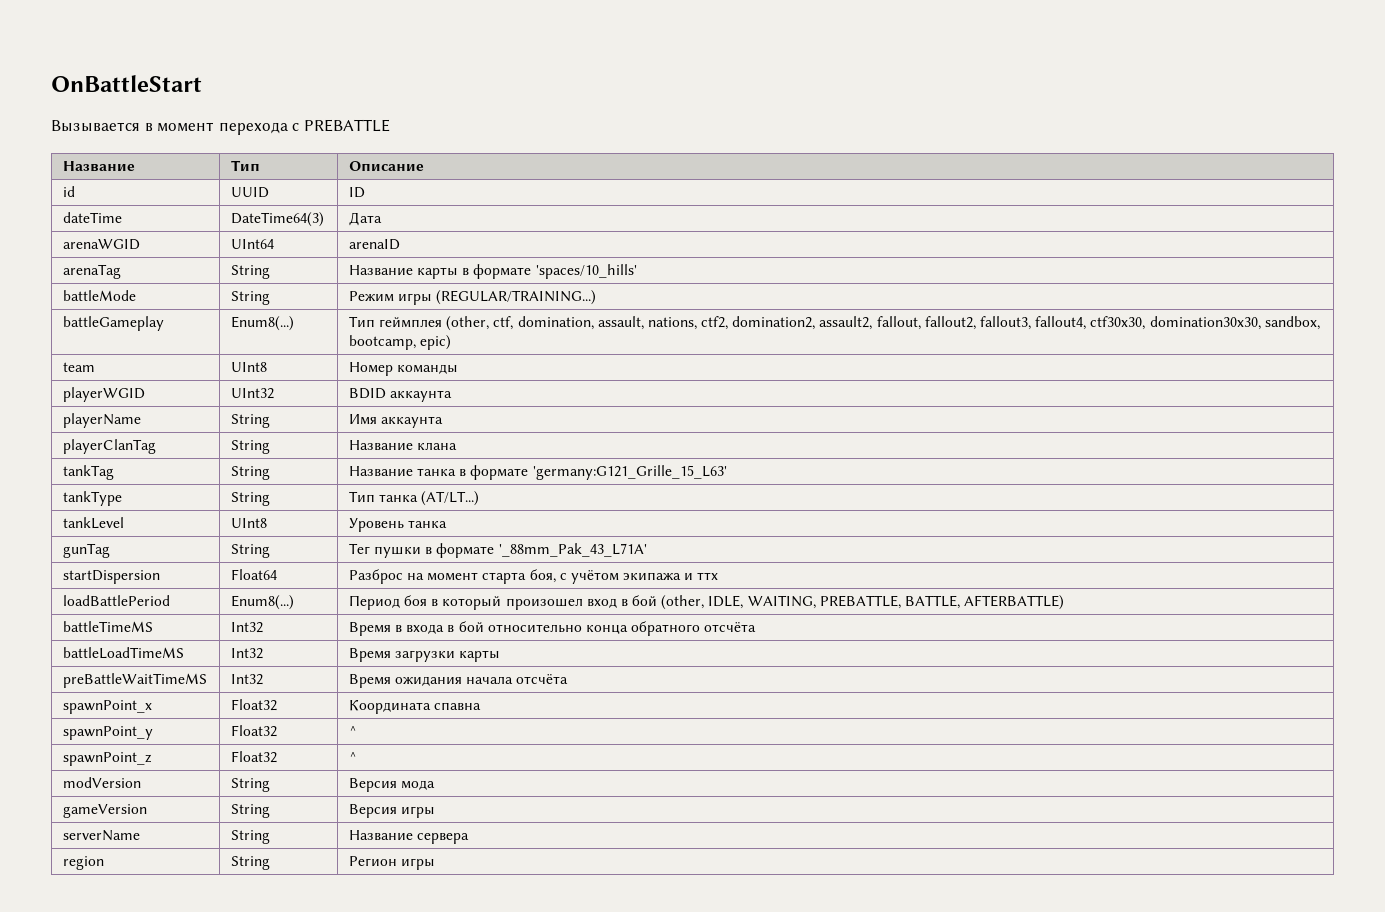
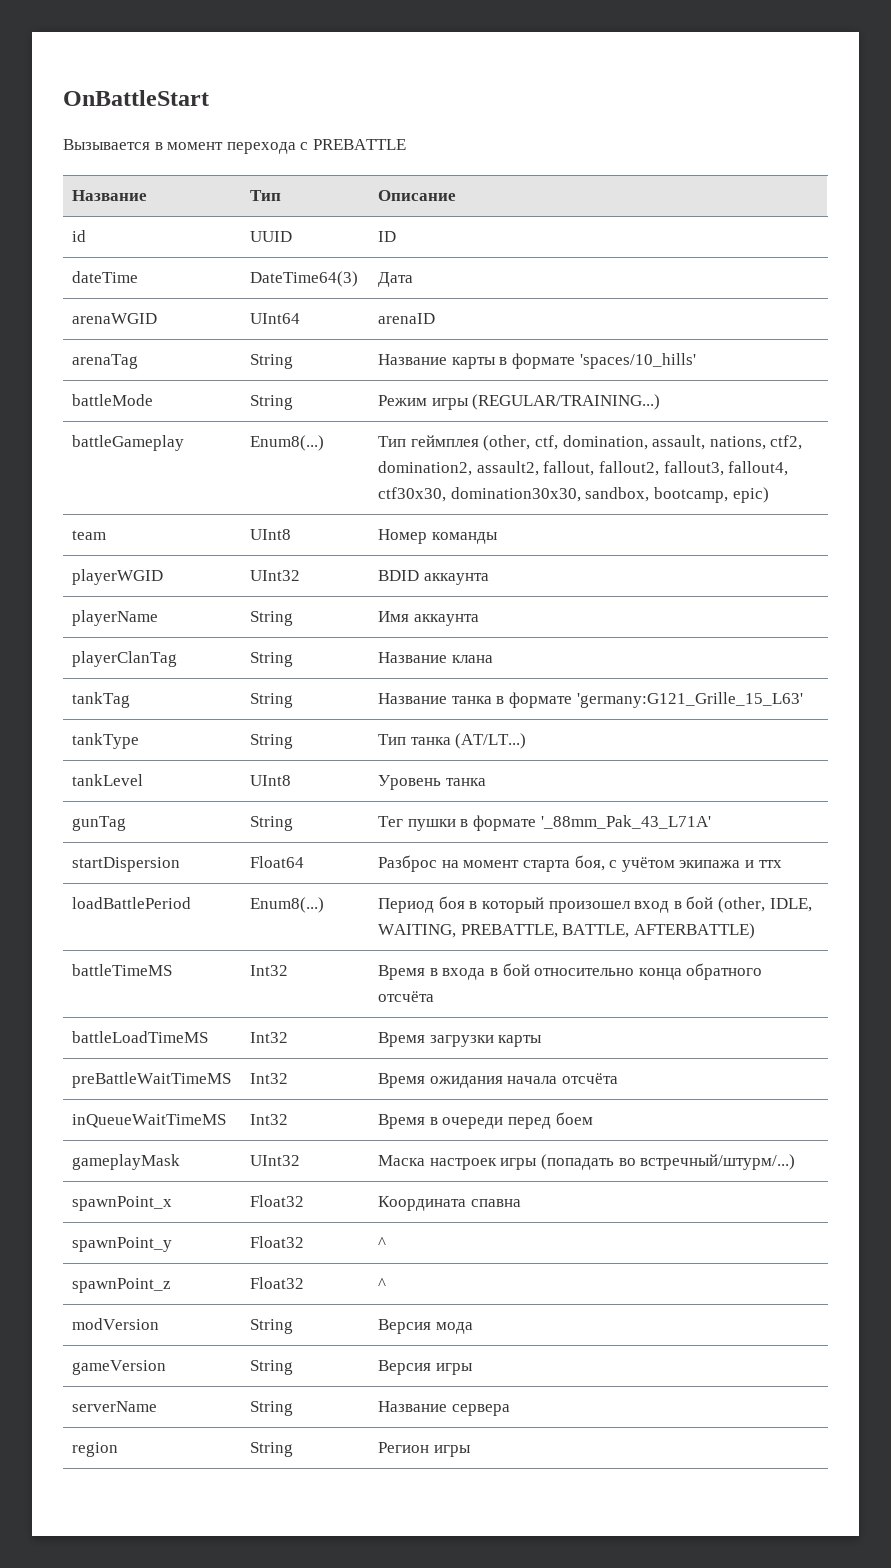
+ inQueueWaitTimeMS | Int32 | Время в очереди перед боем
+ gameplayMask | UInt32 | Маска настроек игры (попадать во встречный/штурм/...)

